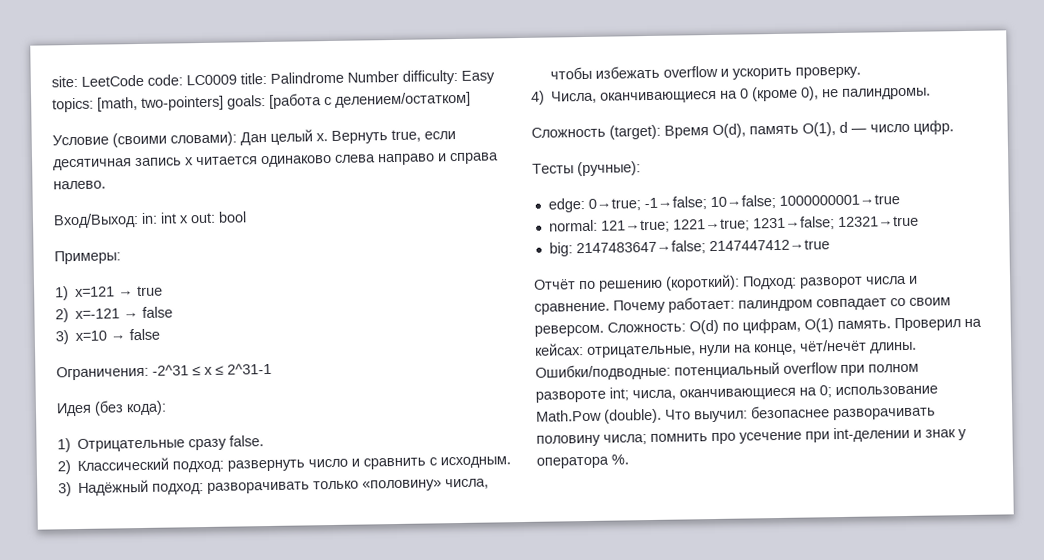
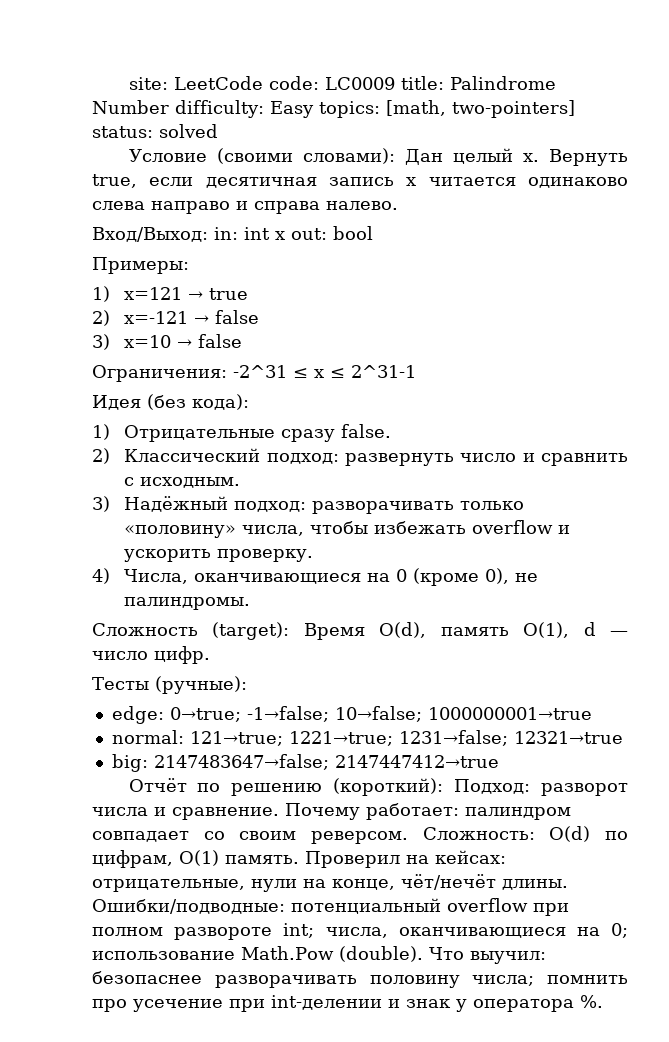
- site: LeetCode code: LC0009 title: Palindrome Number difficulty: Easy topics: [math, two-pointers] goals: [работа с делением/остатком]
+ site: LeetCode code: LC0009 title: Palindrome Number difficulty: Easy topics: [math, two-pointers] status: solved

